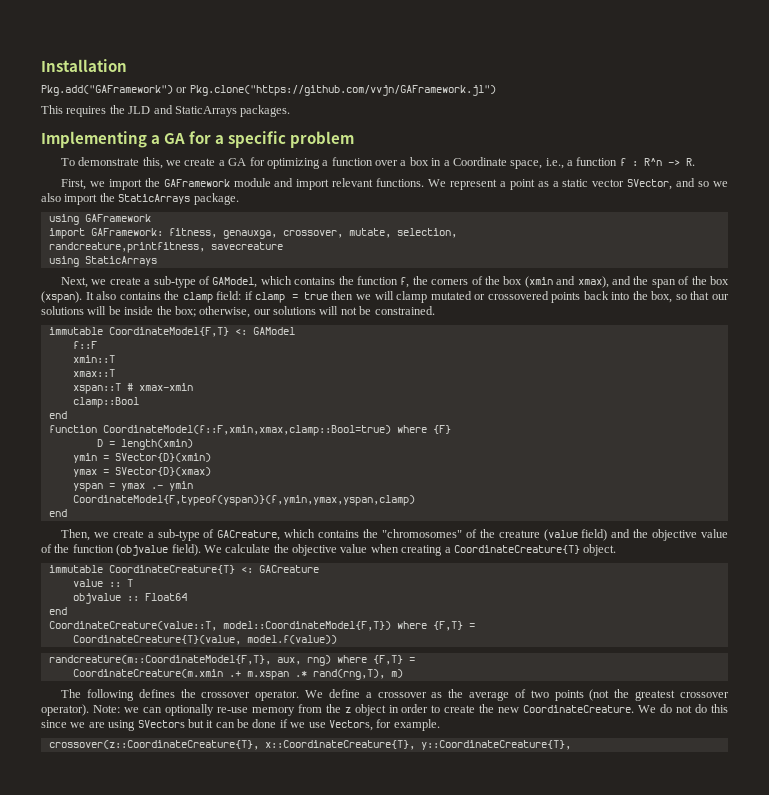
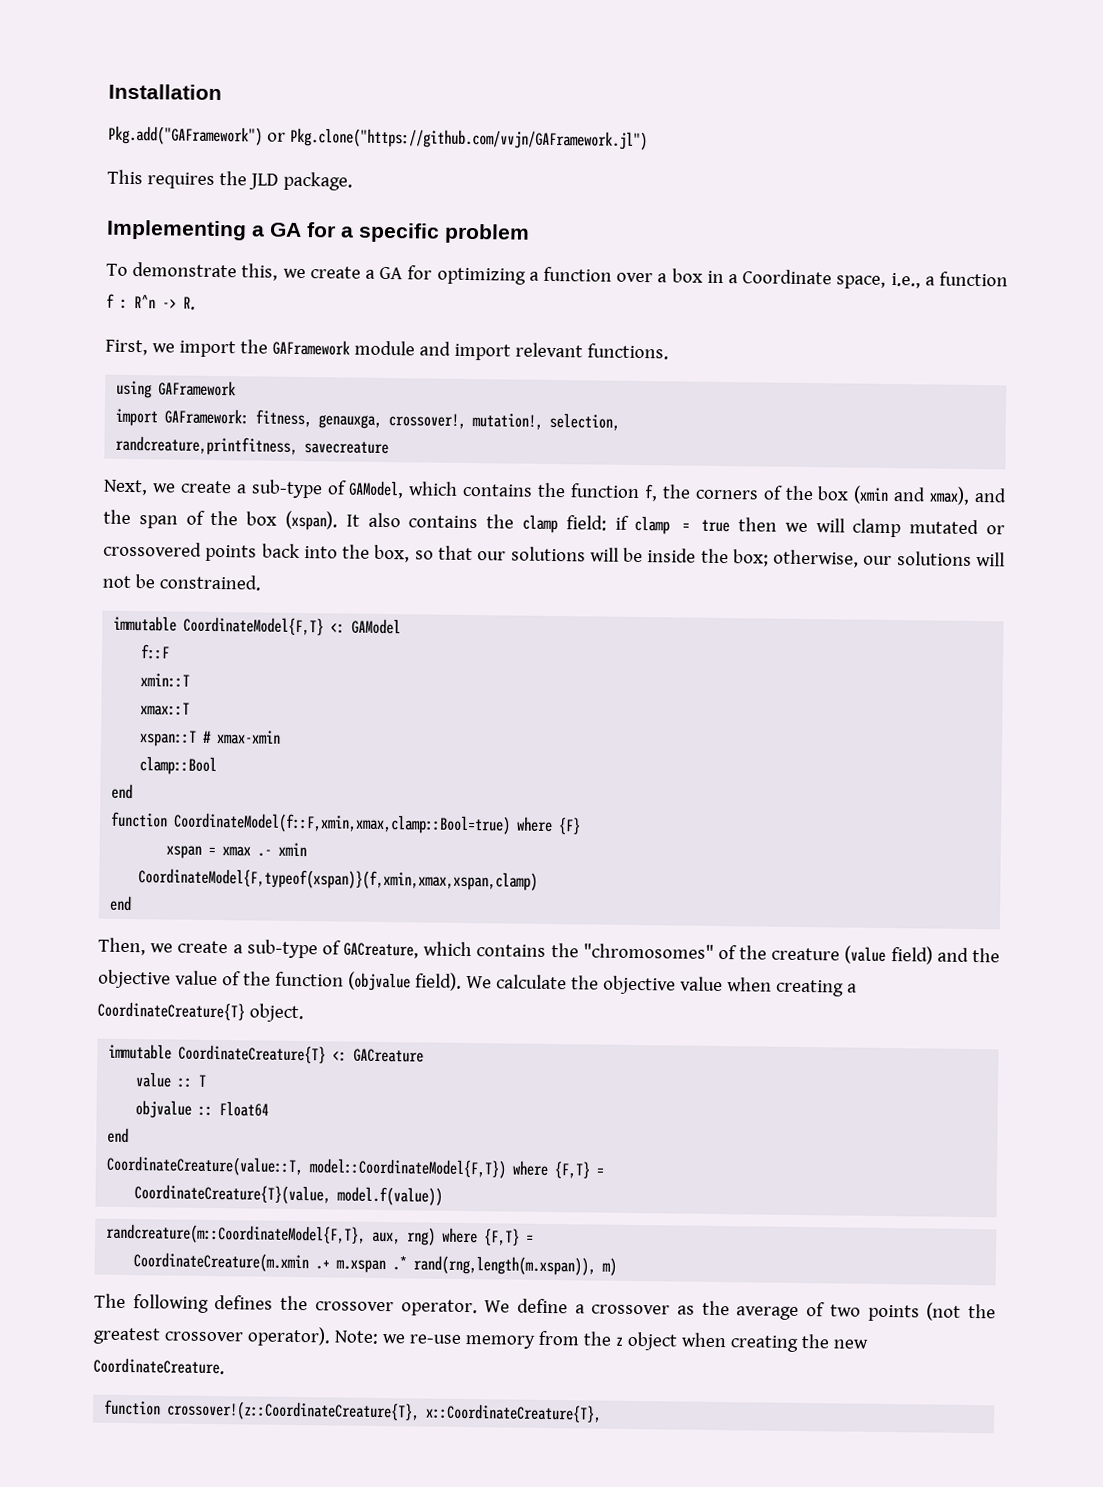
- This requires the JLD and StaticArrays packages.
+ This requires the JLD package.
- We represent a point as a static vector SVector, and so we also import the StaticArrays package.
- import GAFramework: fitness, genauxga, crossover, mutate, selection,
+ import GAFramework: fitness, genauxga, crossover!, mutation!, selection,
- using StaticArrays
- D = length(xmin)
- ymin = SVector{D}(xmin)
- ymax = SVector{D}(xmax)
- yspan = ymax .- ymin
- CoordinateModel{F,typeof(yspan)}(f,ymin,ymax,yspan,clamp)
+ xspan = xmax .- xmin
+ CoordinateModel{F,typeof(xspan)}(f,xmin,xmax,xspan,clamp)
- CoordinateCreature(m.xmin .+ m.xspan .* rand(rng,T), m)
+ CoordinateCreature(m.xmin .+ m.xspan .* rand(rng,length(m.xspan)), m)
- Note: we can optionally re-use memory from the z object in order to create the new CoordinateCreature. We do not do this since we are using SVectors but it can be done if we use Vectors, for example.
- crossover(z::CoordinateCreature{T}, x::CoordinateCreature{T}, y::CoordinateCreature{T},
+ Note: we re-use memory from the z object when creating the new CoordinateCreature.
+ function crossover!(z::CoordinateCreature{T}, x::CoordinateCreature{T},

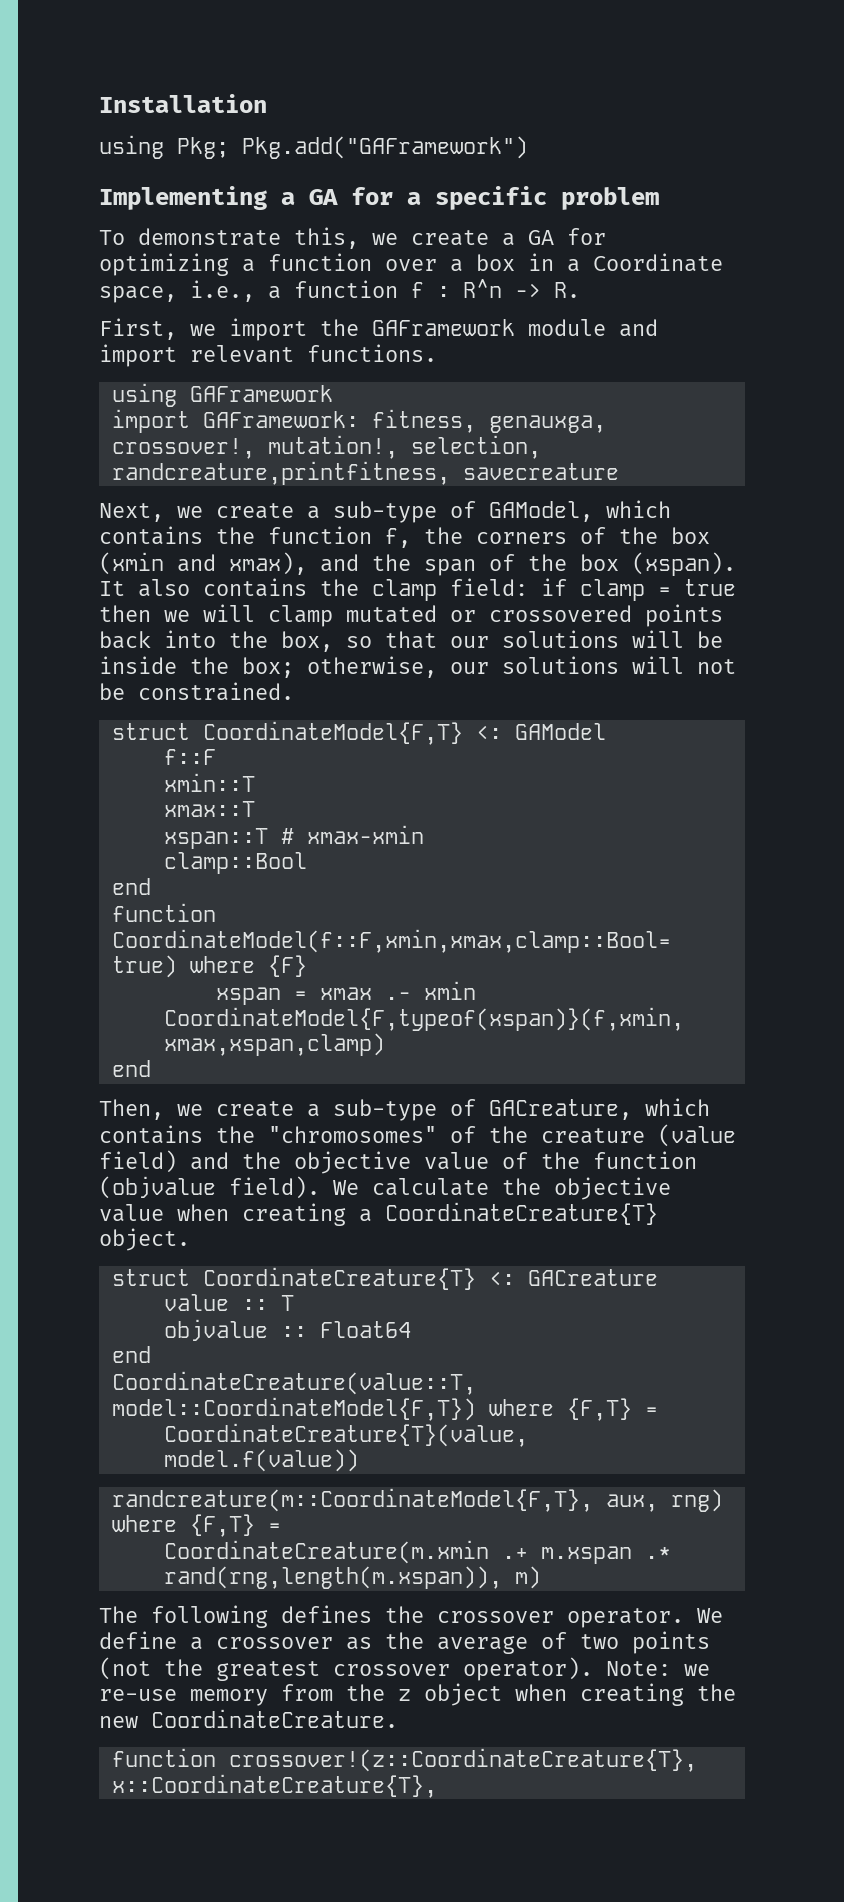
- Pkg.add("GAFramework") or Pkg.clone("https://github.com/vvjn/GAFramework.jl")
- This requires the JLD package.
+ using Pkg; Pkg.add("GAFramework")
- immutable CoordinateModel{F,T} <: GAModel
+ struct CoordinateModel{F,T} <: GAModel
- immutable CoordinateCreature{T} <: GACreature
+ struct CoordinateCreature{T} <: GACreature

